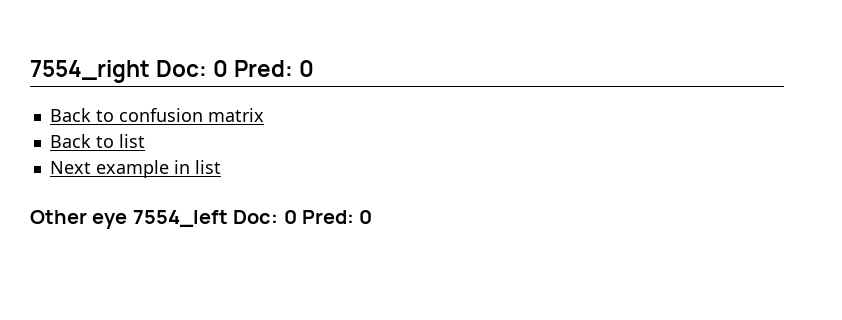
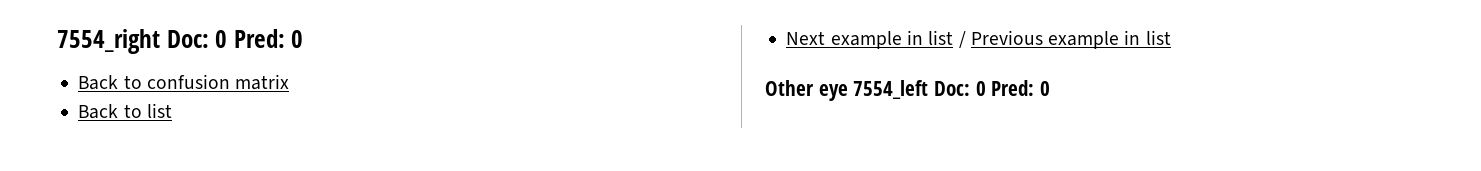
- Next example in list
+ Next example in list / Previous example in list

